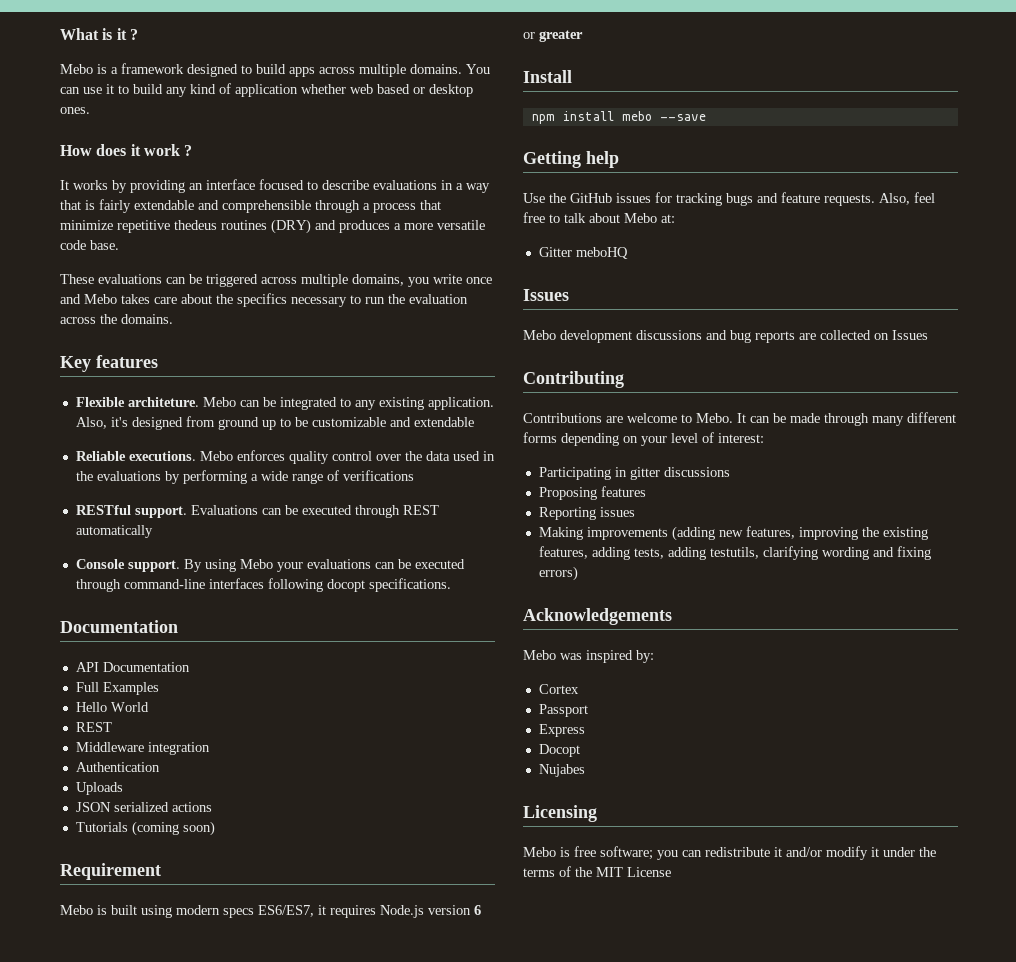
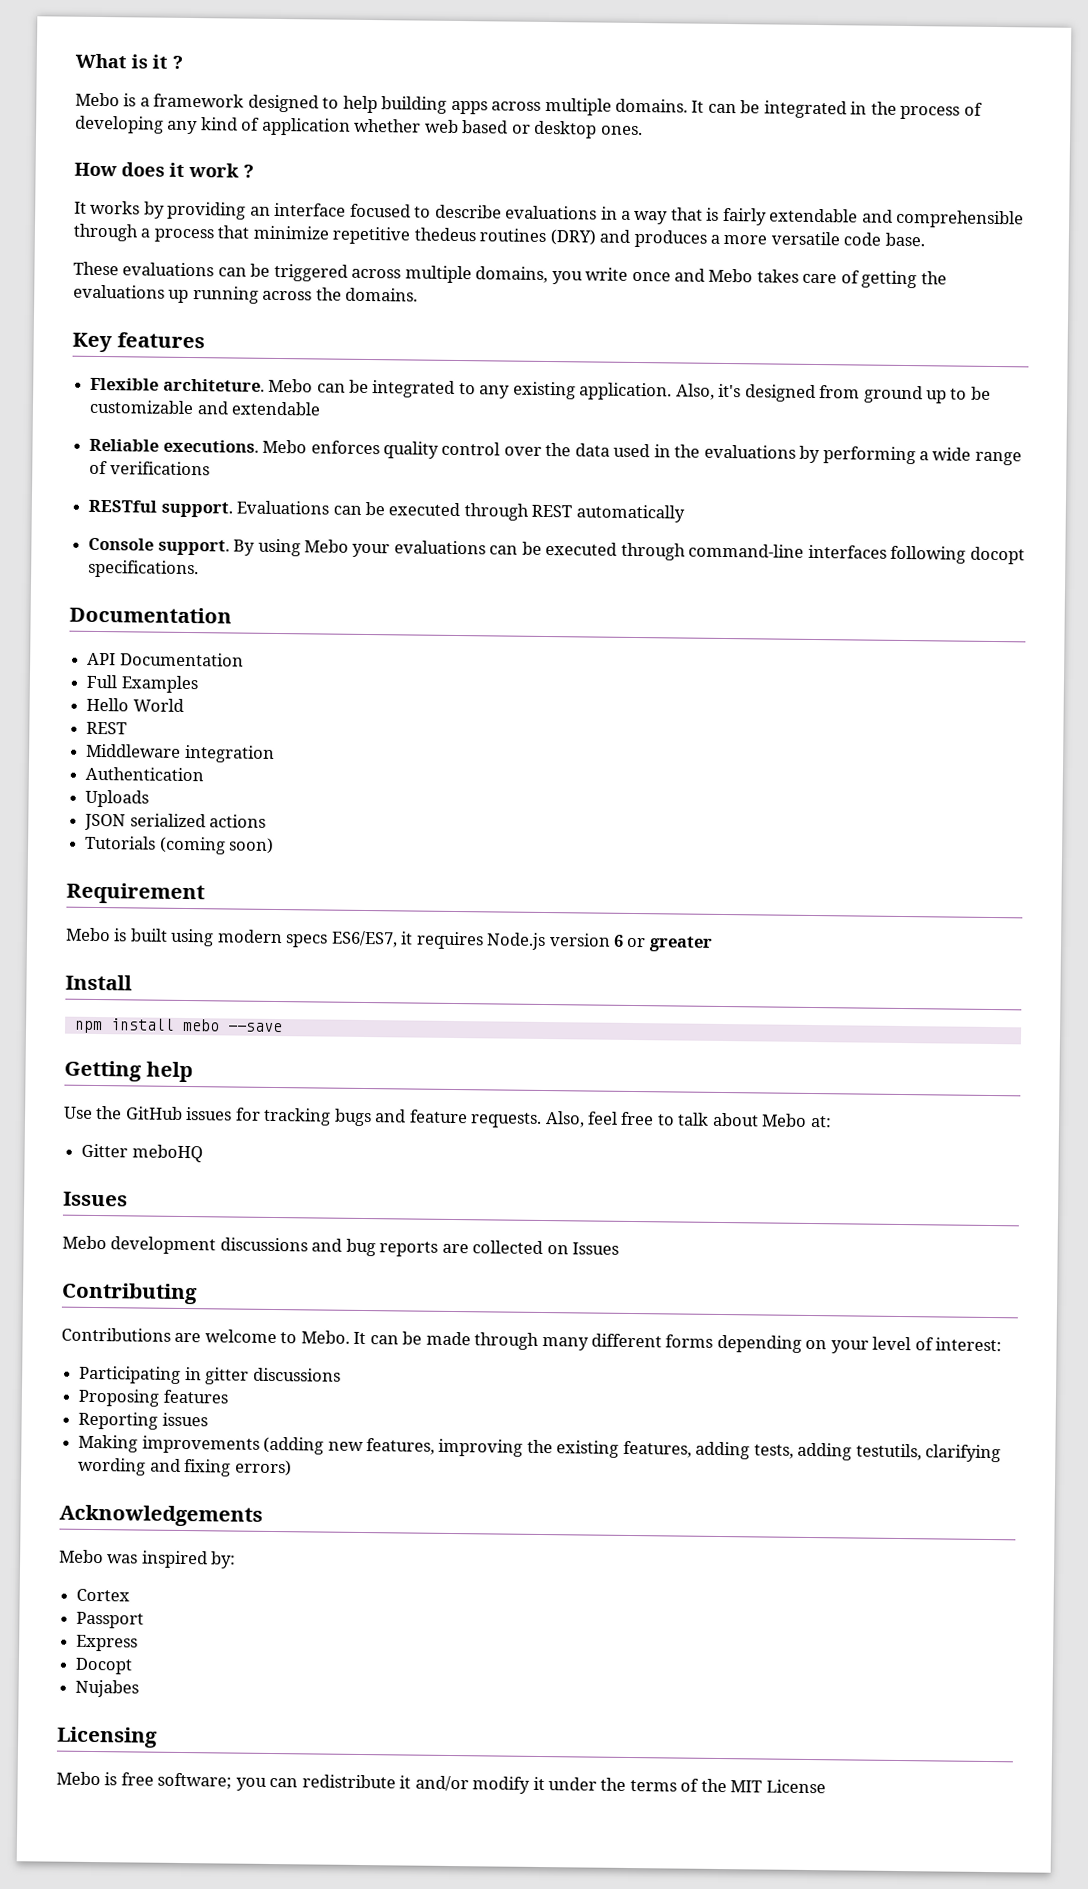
- Mebo is a framework designed to build apps across multiple domains.
+ Mebo is a framework designed to help building apps across multiple domains.
- You can use it to build any kind of application whether web based or desktop ones.
+ It can be integrated in the process of developing any kind of application whether web based or desktop ones.
- These evaluations can be triggered across multiple domains, you write once and Mebo takes care about the specifics necessary to run the evaluation across the domains.
+ These evaluations can be triggered across multiple domains, you write once and Mebo takes care of getting the evaluations up running across the domains.

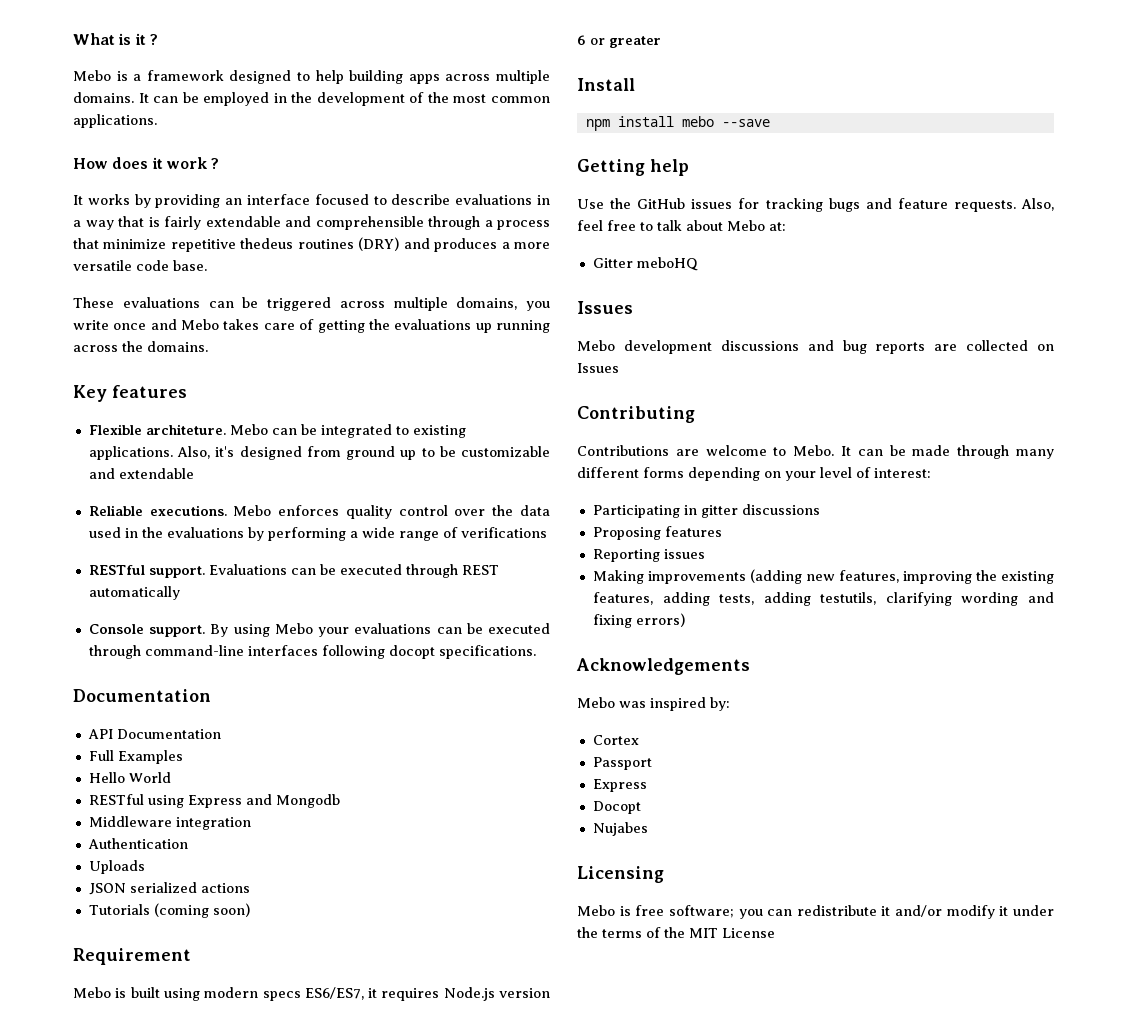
- It can be integrated in the process of developing any kind of application whether web based or desktop ones.
+ It can be employed in the development of the most common applications.
- Mebo can be integrated to any existing application.
+ Mebo can be integrated to existing applications.
  Hello World
- REST
+ RESTful using Express and Mongodb

